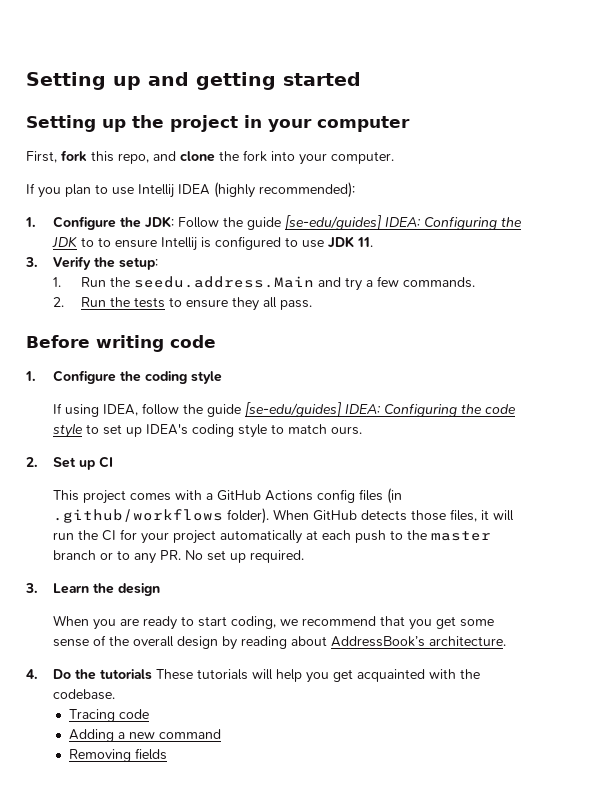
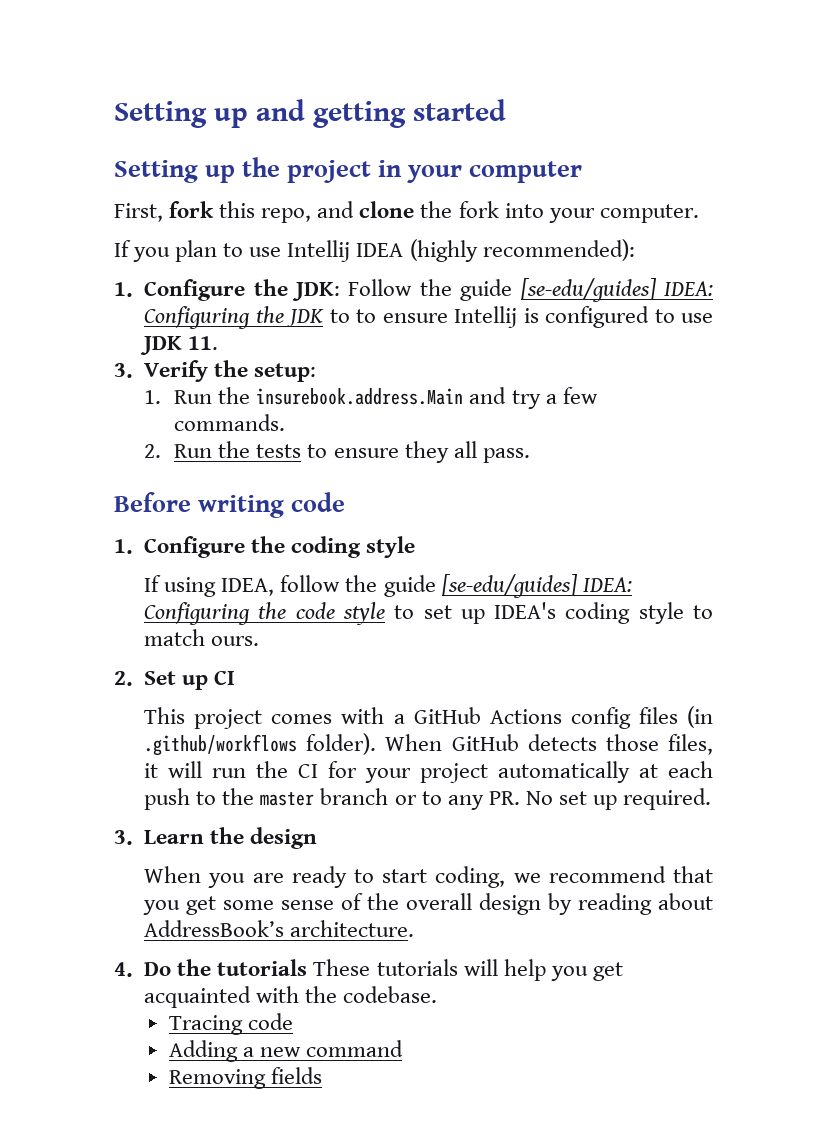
- 1. Run the seedu.address.Main and try a few commands.
+ 1. Run the insurebook.address.Main and try a few commands.

